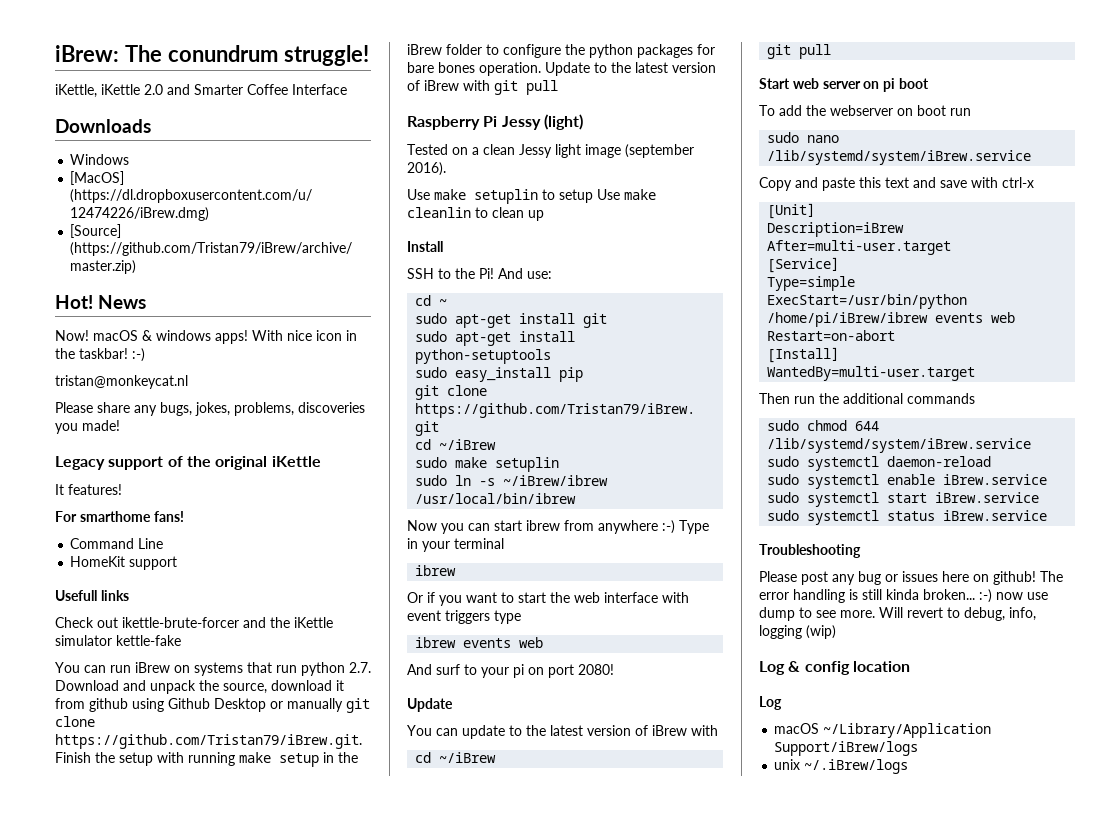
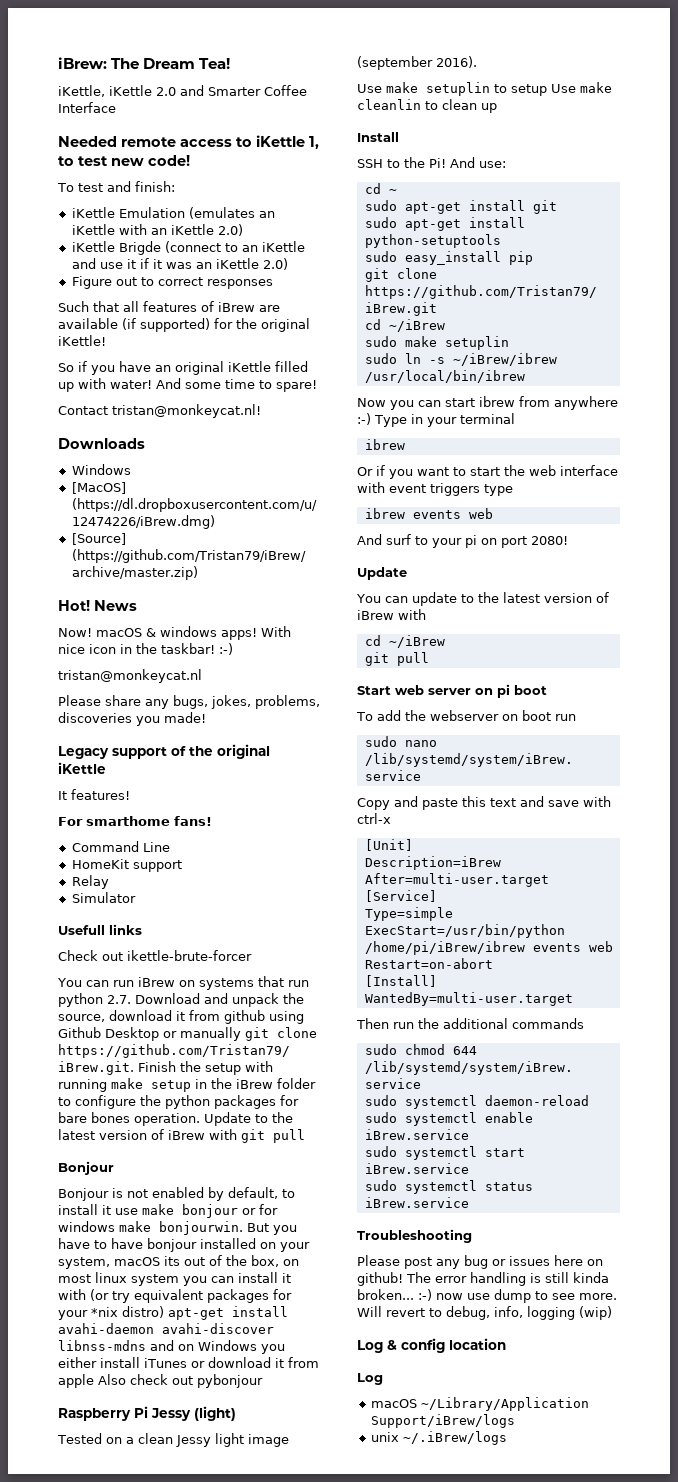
- iBrew: The conundrum struggle!
+ iBrew: The Dream Tea!
+ Needed remote access to iKettle 1, to test new code!
+ To test and finish:
+ iKettle Emulation (emulates an iKettle with an iKettle 2.0)
+ iKettle Brigde (connect to an iKettle and use it if it was an iKettle 2.0)
+ Figure out to correct responses
+ Such that all features of iBrew are available (if supported) for the original iKettle!
+ So if you have an original iKettle filled up with water! And some time to spare!
+ Contact tristan@monkeycat.nl!
+ Relay
+ Simulator
- Check out ikettle-brute-forcer and the iKettle simulator kettle-fake
+ Check out ikettle-brute-forcer
  Update to the latest version of iBrew with git pull
+ Bonjour
+ Bonjour is not enabled by default, to install it use make bonjour or for windows make bonjourwin. But you have to have bonjour installed on your system, macOS its out of the box, on most linux system you can install it with (or try equivalent packages for your *nix distro) apt-get install avahi-daemon avahi-discover libnss-mdns and on Windows you either install iTunes or download it from apple Also check out pybonjour

